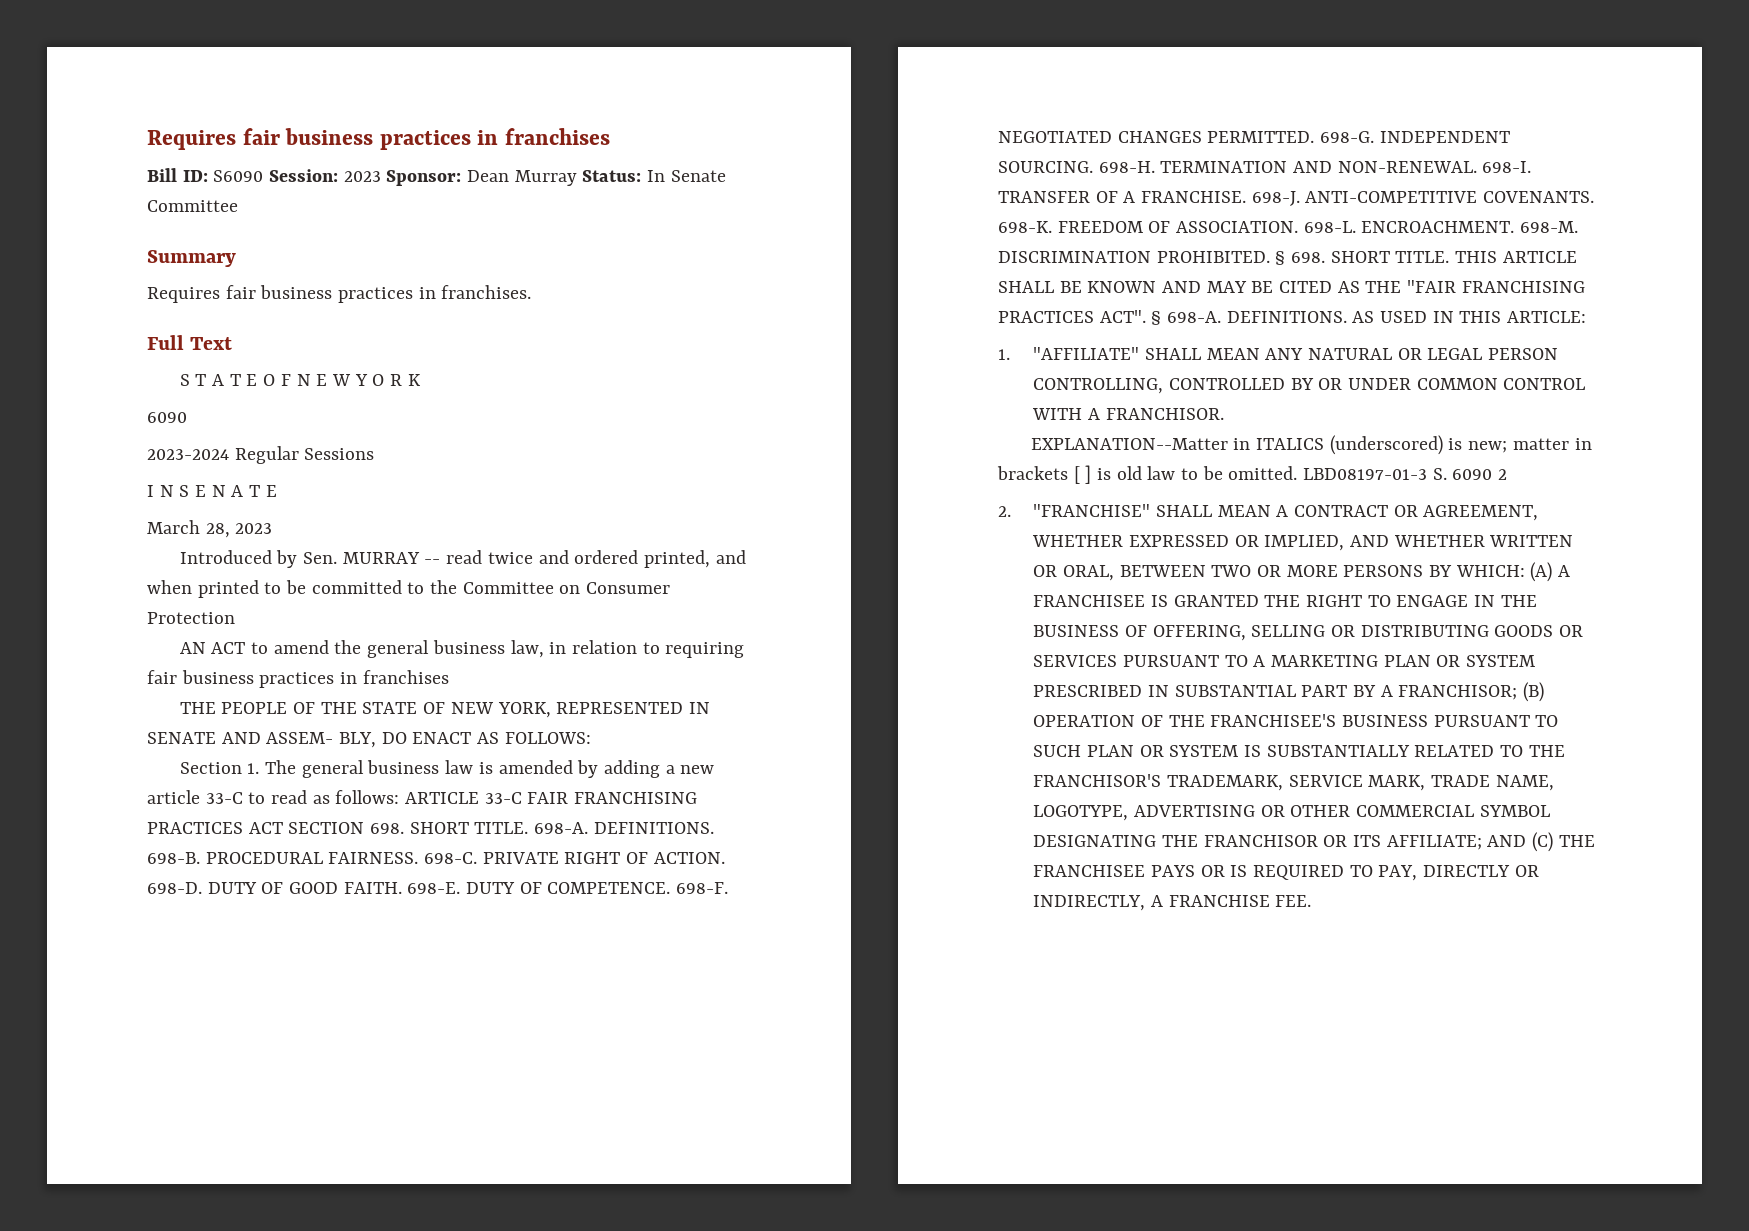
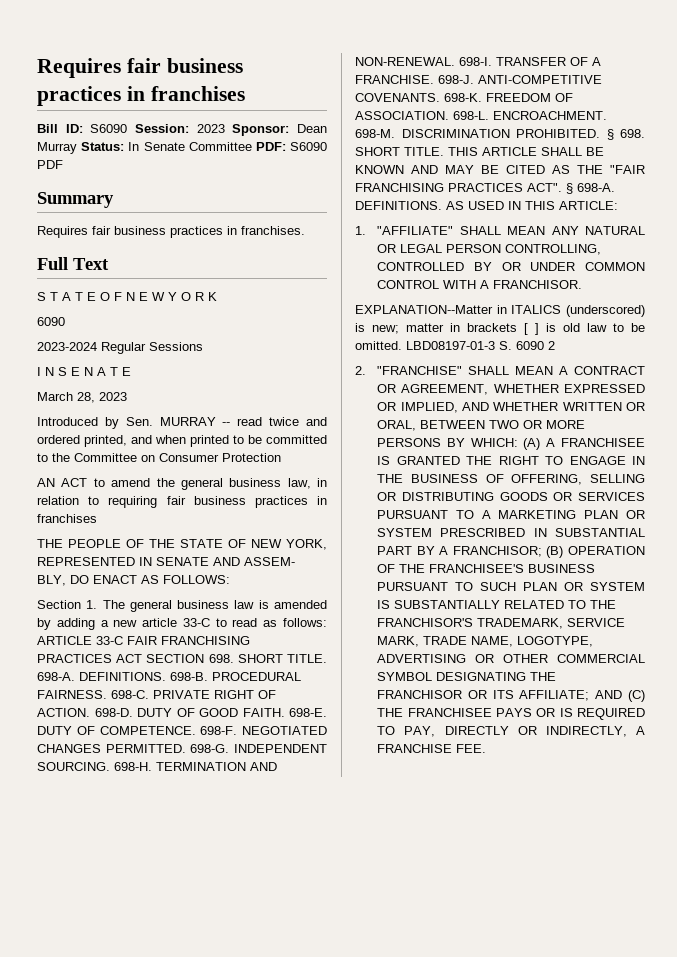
- Bill ID: S6090 Session: 2023 Sponsor: Dean Murray Status: In Senate Committee
+ Bill ID: S6090 Session: 2023 Sponsor: Dean Murray Status: In Senate Committee PDF: S6090 PDF

